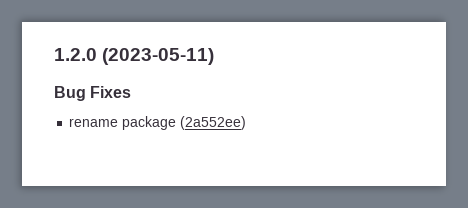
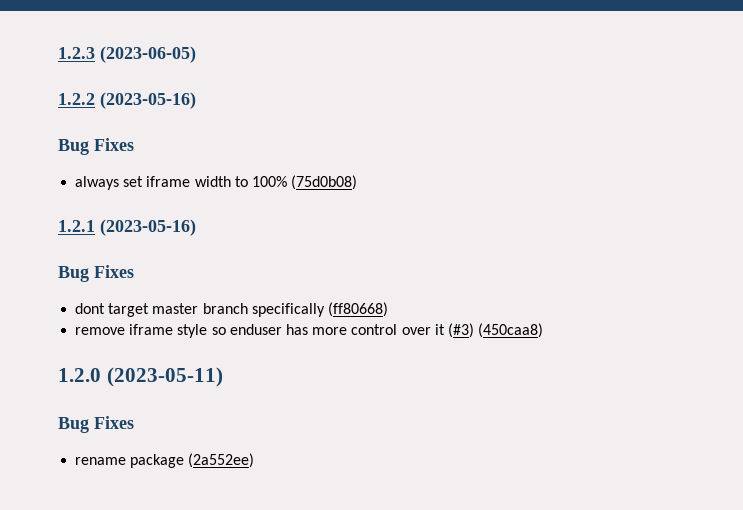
+ 1.2.3 (2023-06-05)
+ 1.2.2 (2023-05-16)
+ Bug Fixes
+ always set iframe width to 100% (75d0b08)
+ 1.2.1 (2023-05-16)
+ Bug Fixes
+ dont target master branch specifically (ff80668)
+ remove iframe style so enduser has more control over it (#3) (450caa8)

